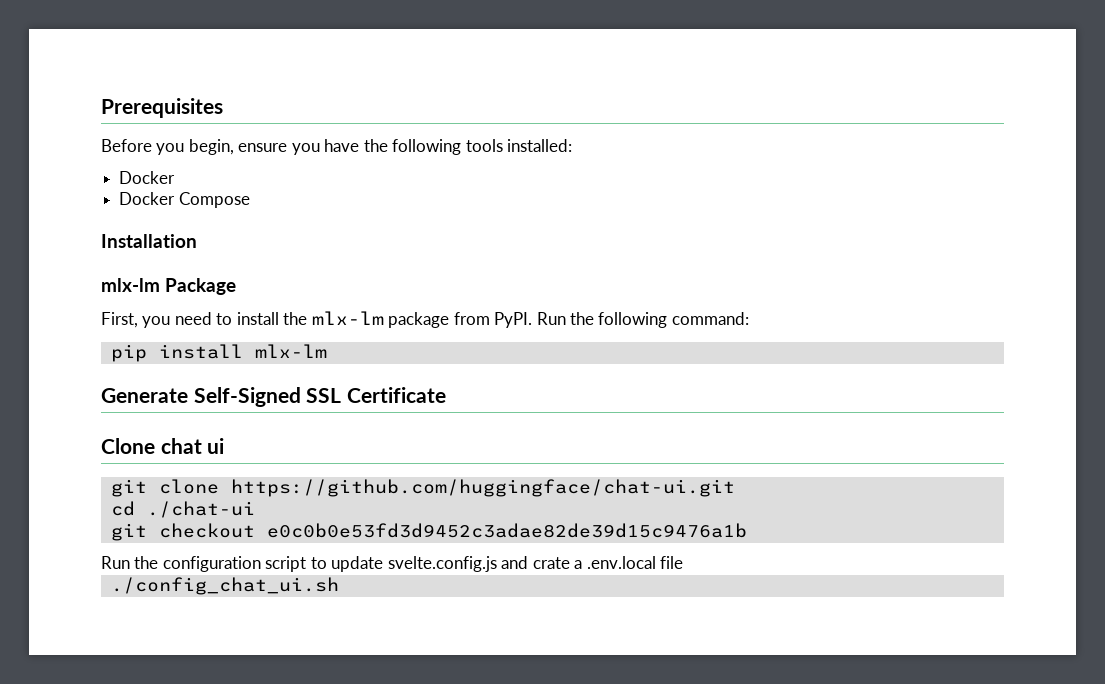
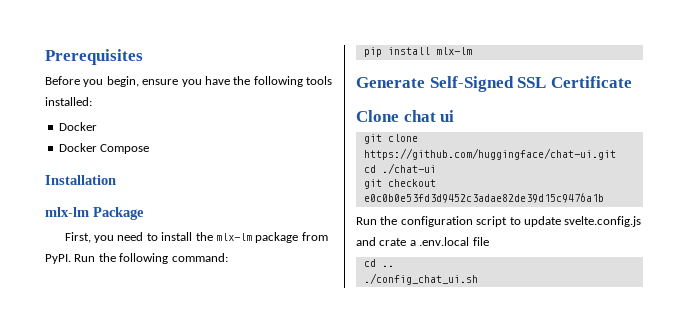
+ cd ..

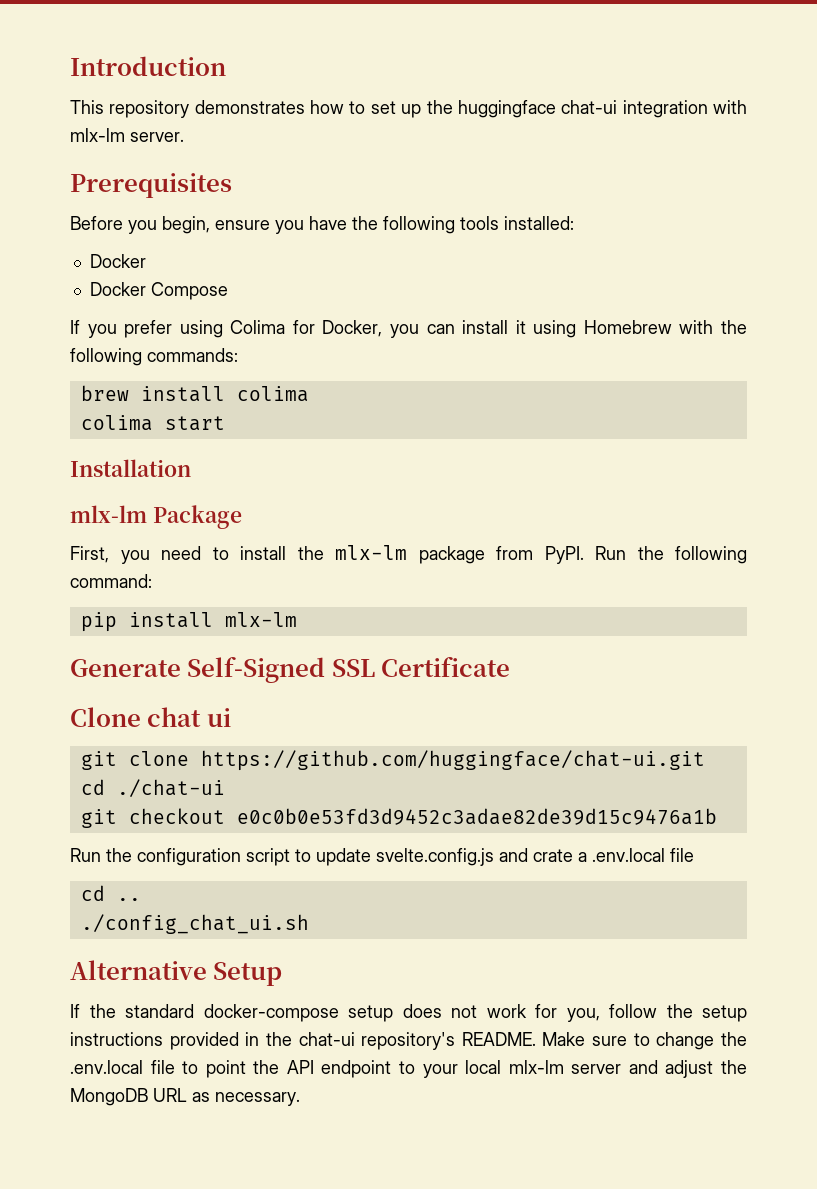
+ Introduction
+ This repository demonstrates how to set up the huggingface chat-ui integration with mlx-lm server.
+ If you prefer using Colima for Docker, you can install it using Homebrew with the following commands:
+ brew install colima
+ colima start
+ Alternative Setup
+ If the standard docker-compose setup does not work for you, follow the setup instructions provided in the chat-ui repository's README. Make sure to change the .env.local file to point the API endpoint to your local mlx-lm server and adjust the MongoDB URL as necessary.

